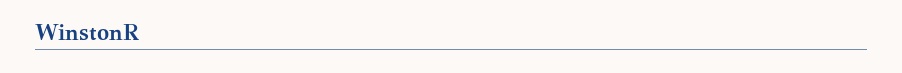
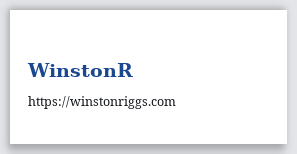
+ https://winstonriggs.com

